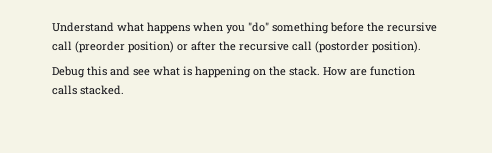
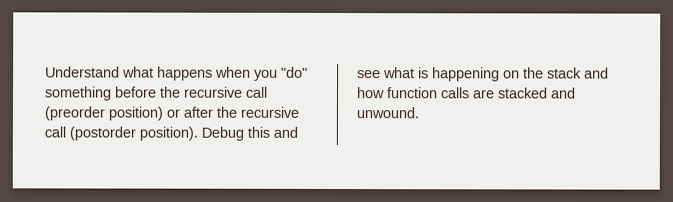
- Understand what happens when you "do" something before the recursive call (preorder position) or after the recursive call (postorder position).
- Debug this and see what is happening on the stack. How are function calls stacked.
+ Understand what happens when you "do" something before the recursive call (preorder position) or after the recursive call (postorder position). Debug this and see what is happening on the stack and how function calls are stacked and unwound.

